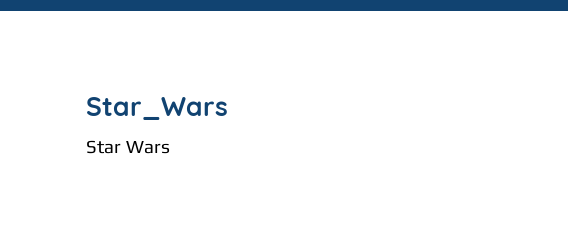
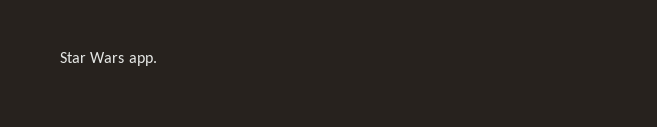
- Star_Wars
- Star Wars
+ Star Wars app.

